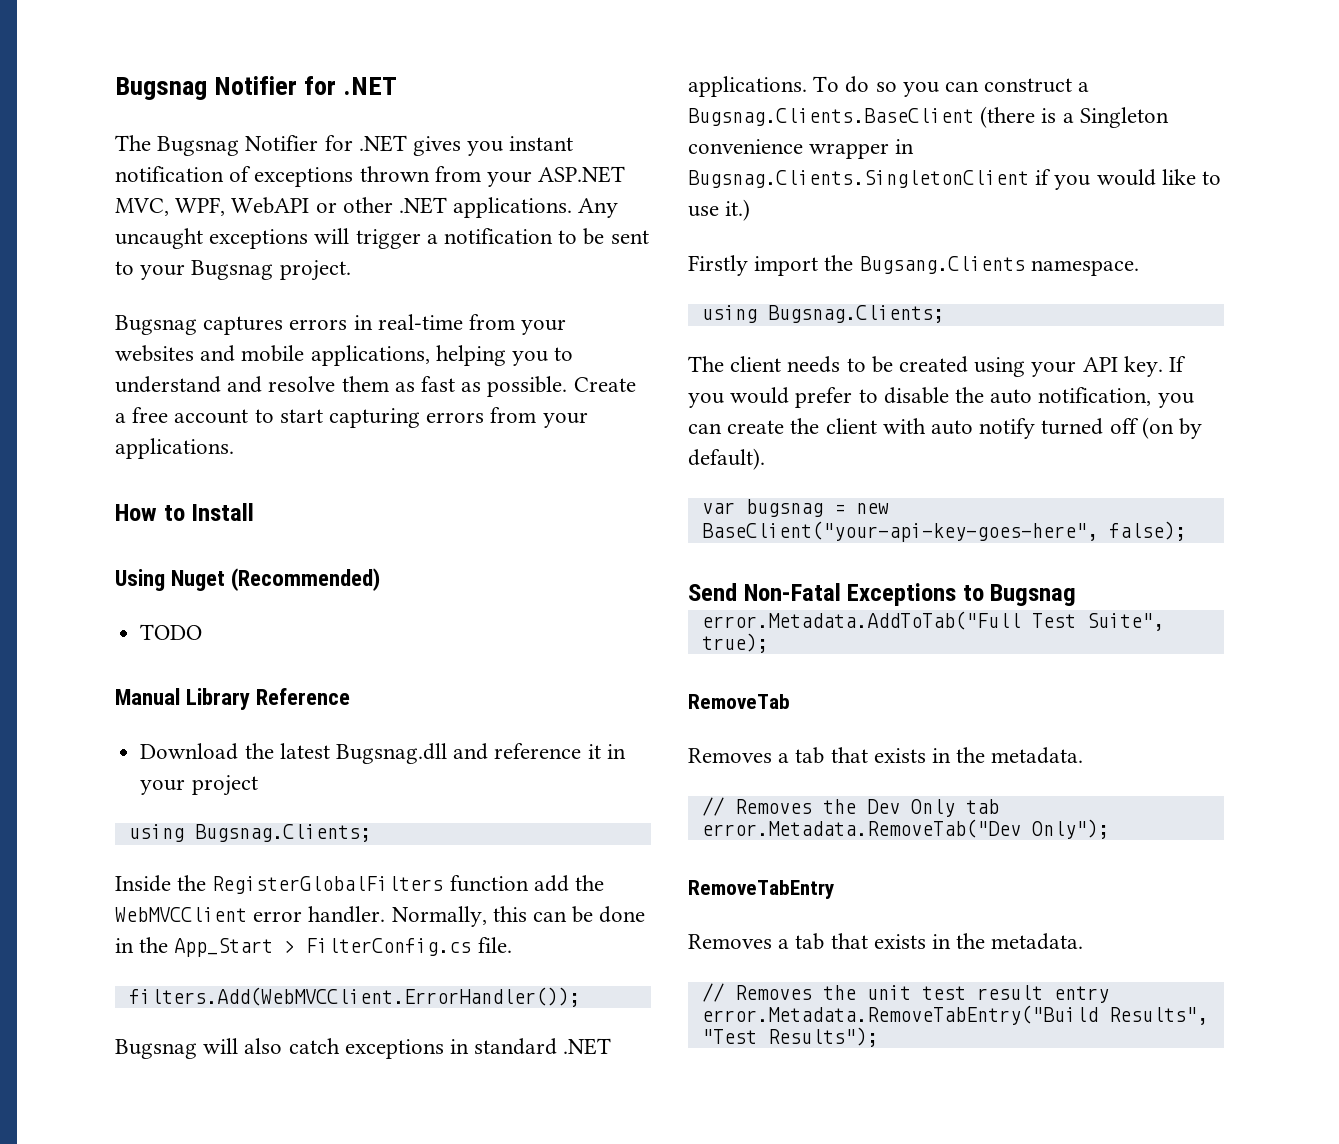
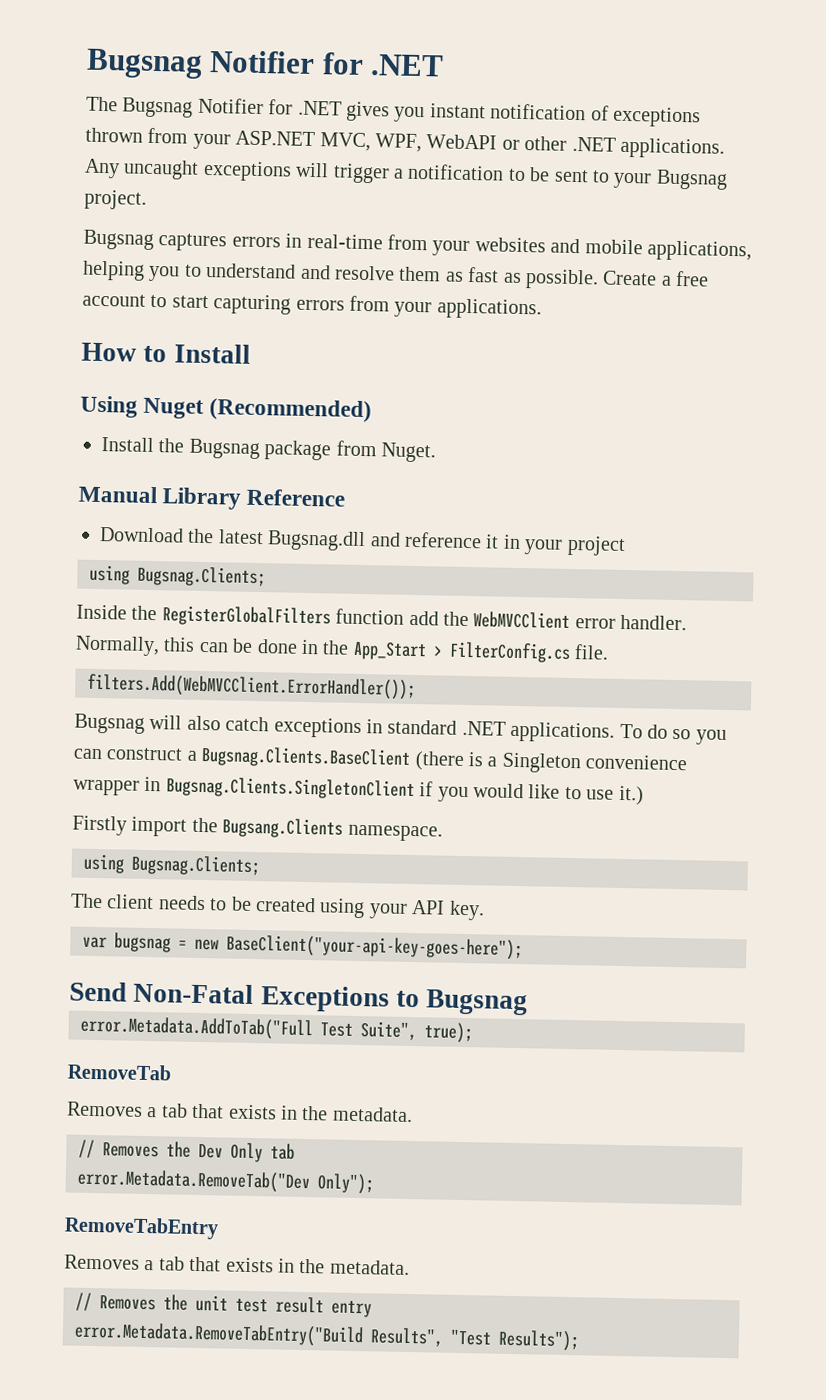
- TODO
+ Install the Bugsnag package from Nuget.
- If you would prefer to disable the auto notification, you can create the client with auto notify turned off (on by default).
- var bugsnag = new BaseClient("your-api-key-goes-here", false);
+ var bugsnag = new BaseClient("your-api-key-goes-here");

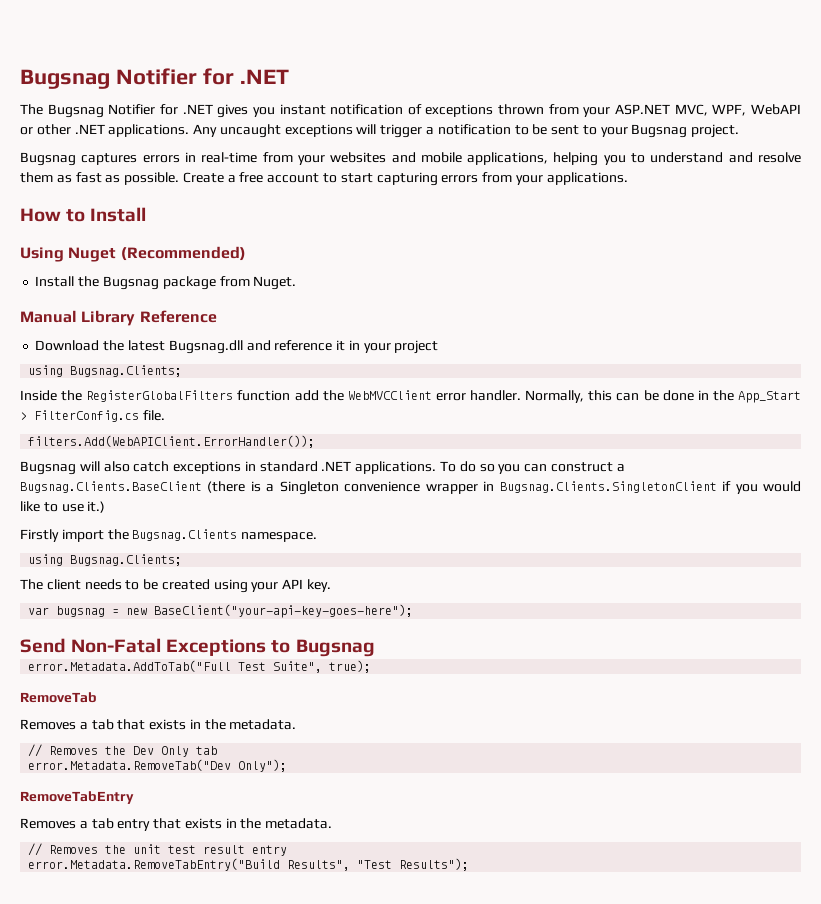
- filters.Add(WebMVCClient.ErrorHandler());
+ filters.Add(WebAPIClient.ErrorHandler());
- Firstly import the Bugsang.Clients namespace.
+ Firstly import the Bugsnag.Clients namespace.
  RemoveTabEntry
- Removes a tab that exists in the metadata.
+ Removes a tab entry that exists in the metadata.

